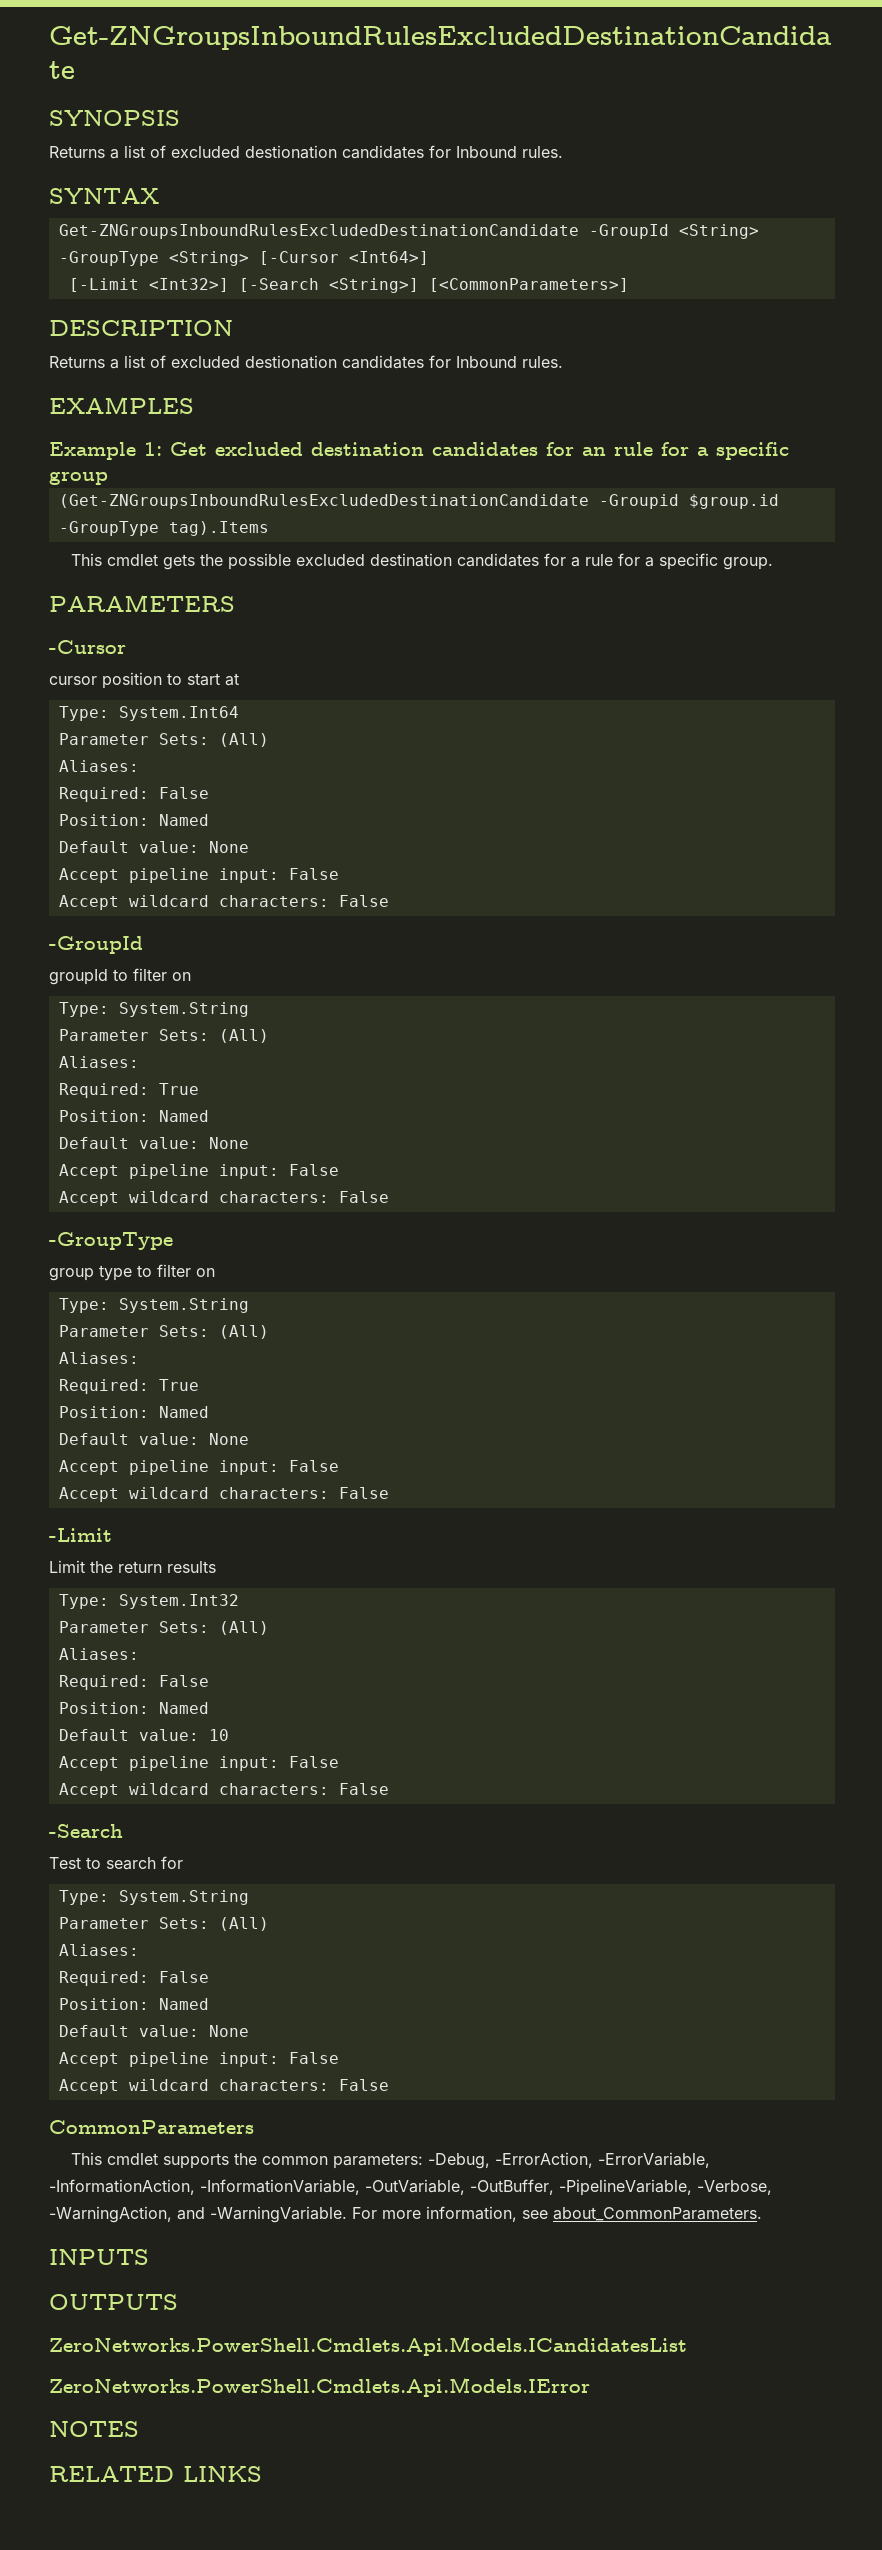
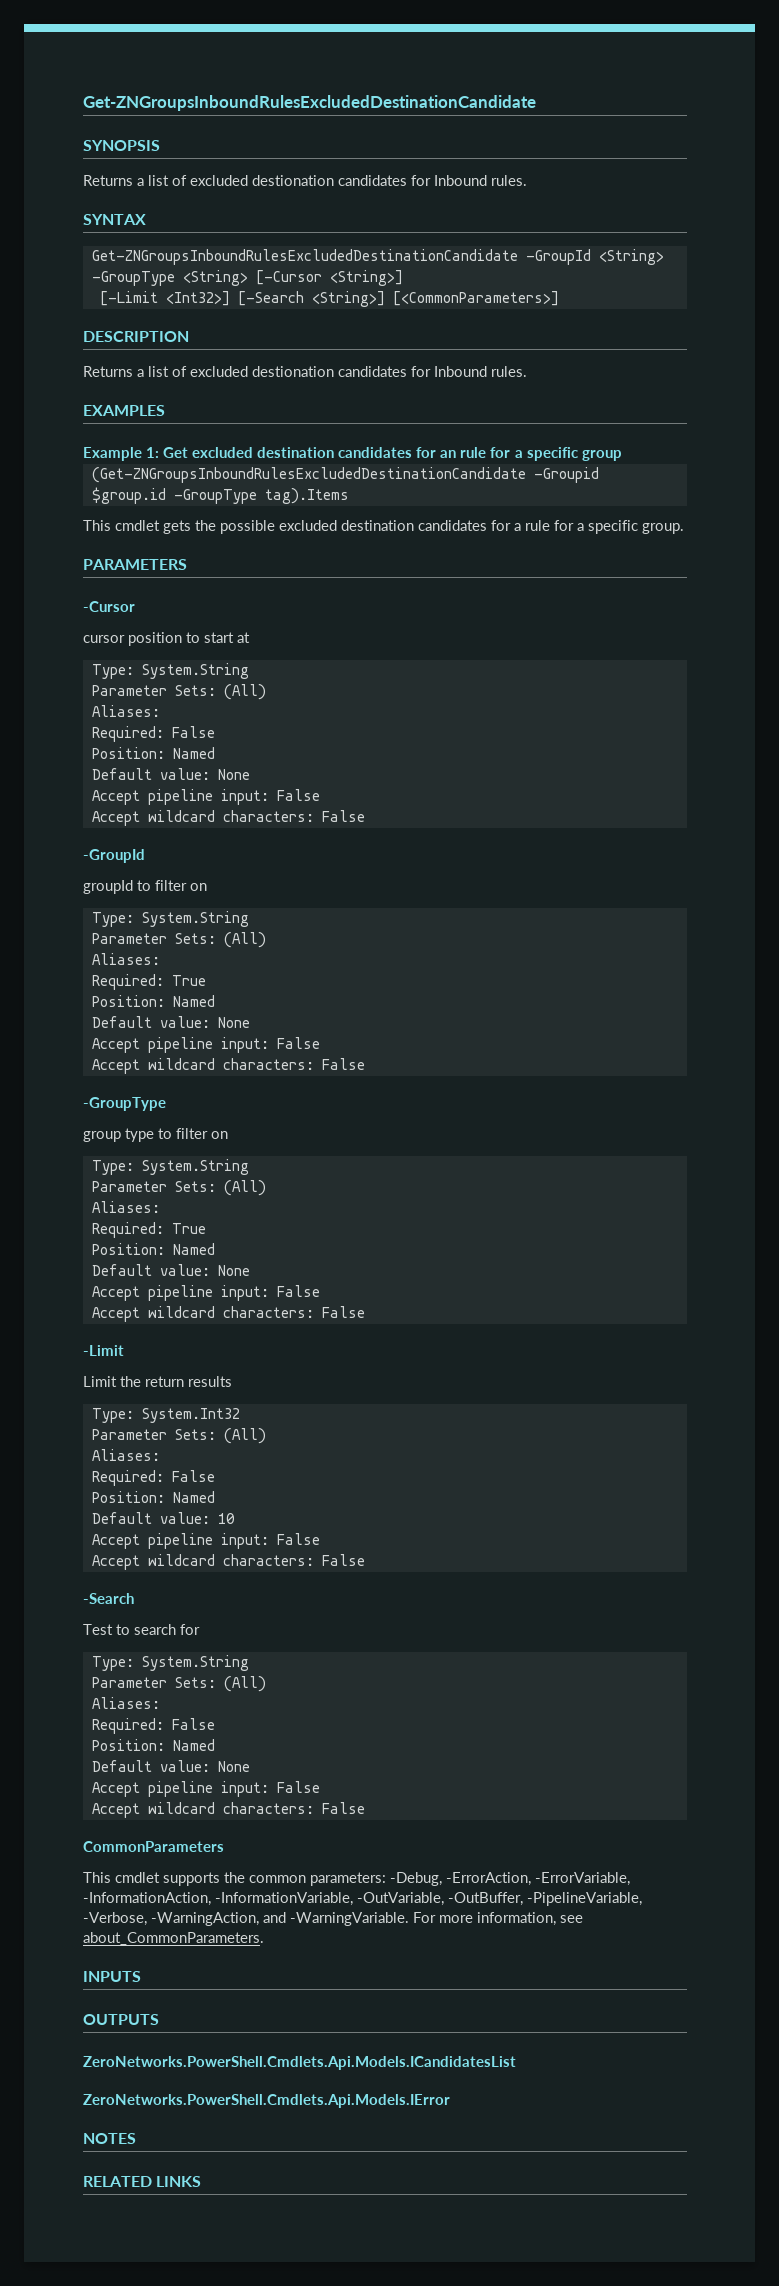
- Get-ZNGroupsInboundRulesExcludedDestinationCandidate -GroupId <String> -GroupType <String> [-Cursor <Int64>]
+ Get-ZNGroupsInboundRulesExcludedDestinationCandidate -GroupId <String> -GroupType <String> [-Cursor <String>]
  cursor position to start at
- Type: System.Int64
+ Type: System.String

